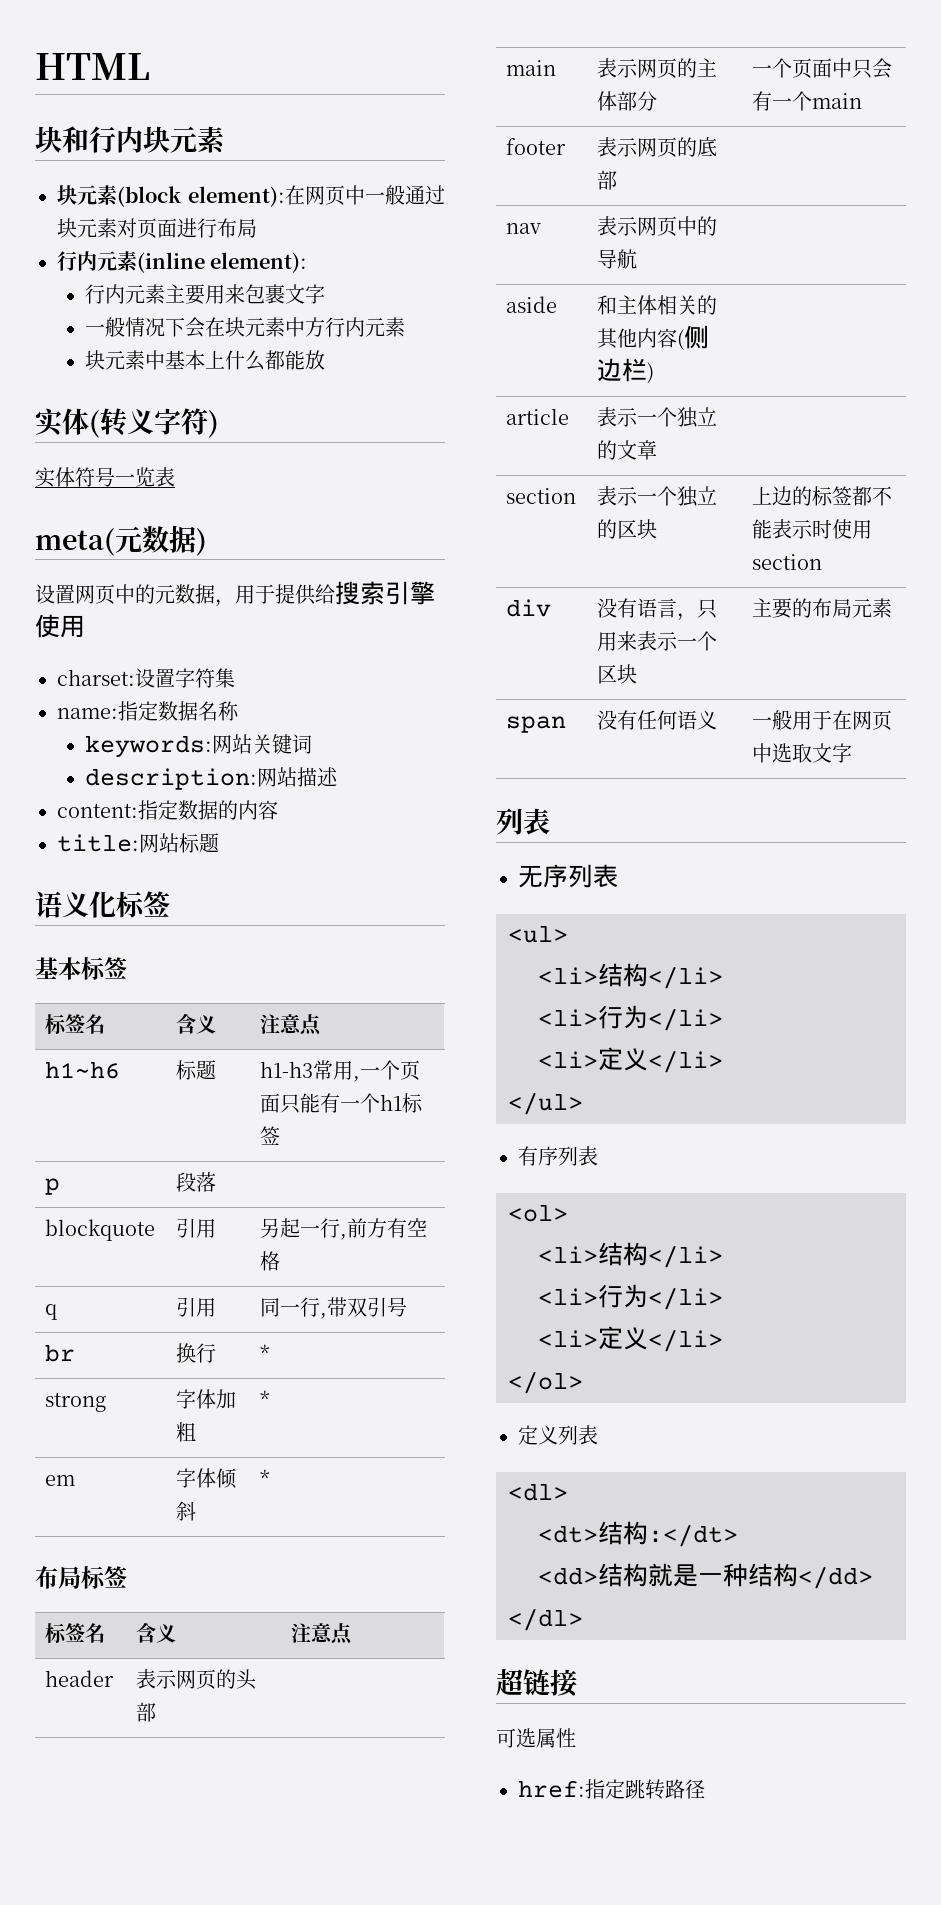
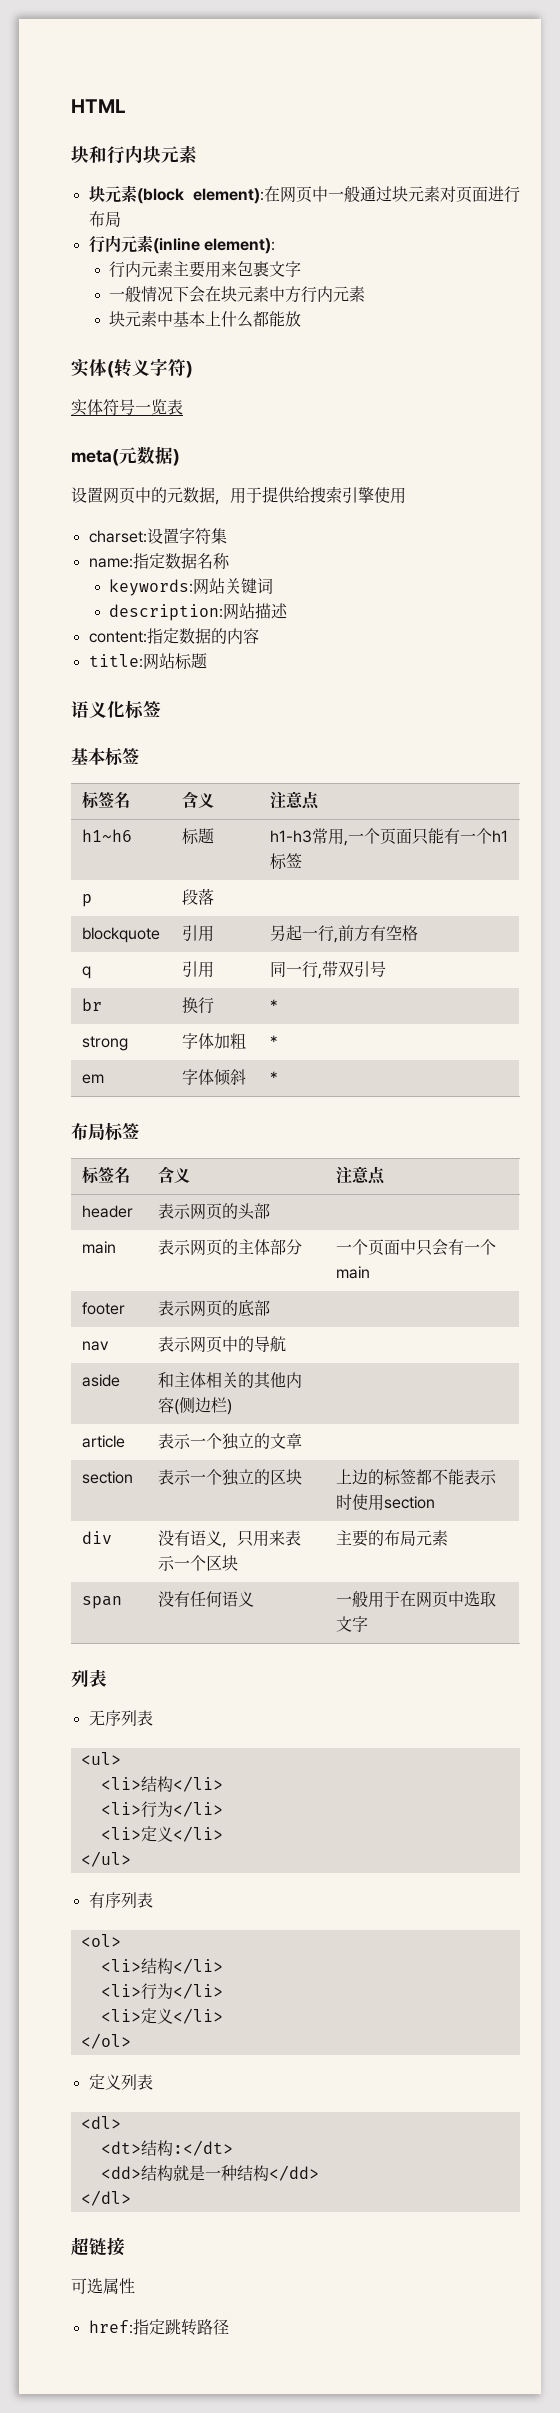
- div | 没有语言，只用来表示一个区块 | 主要的布局元素
+ div | 没有语义，只用来表示一个区块 | 主要的布局元素

